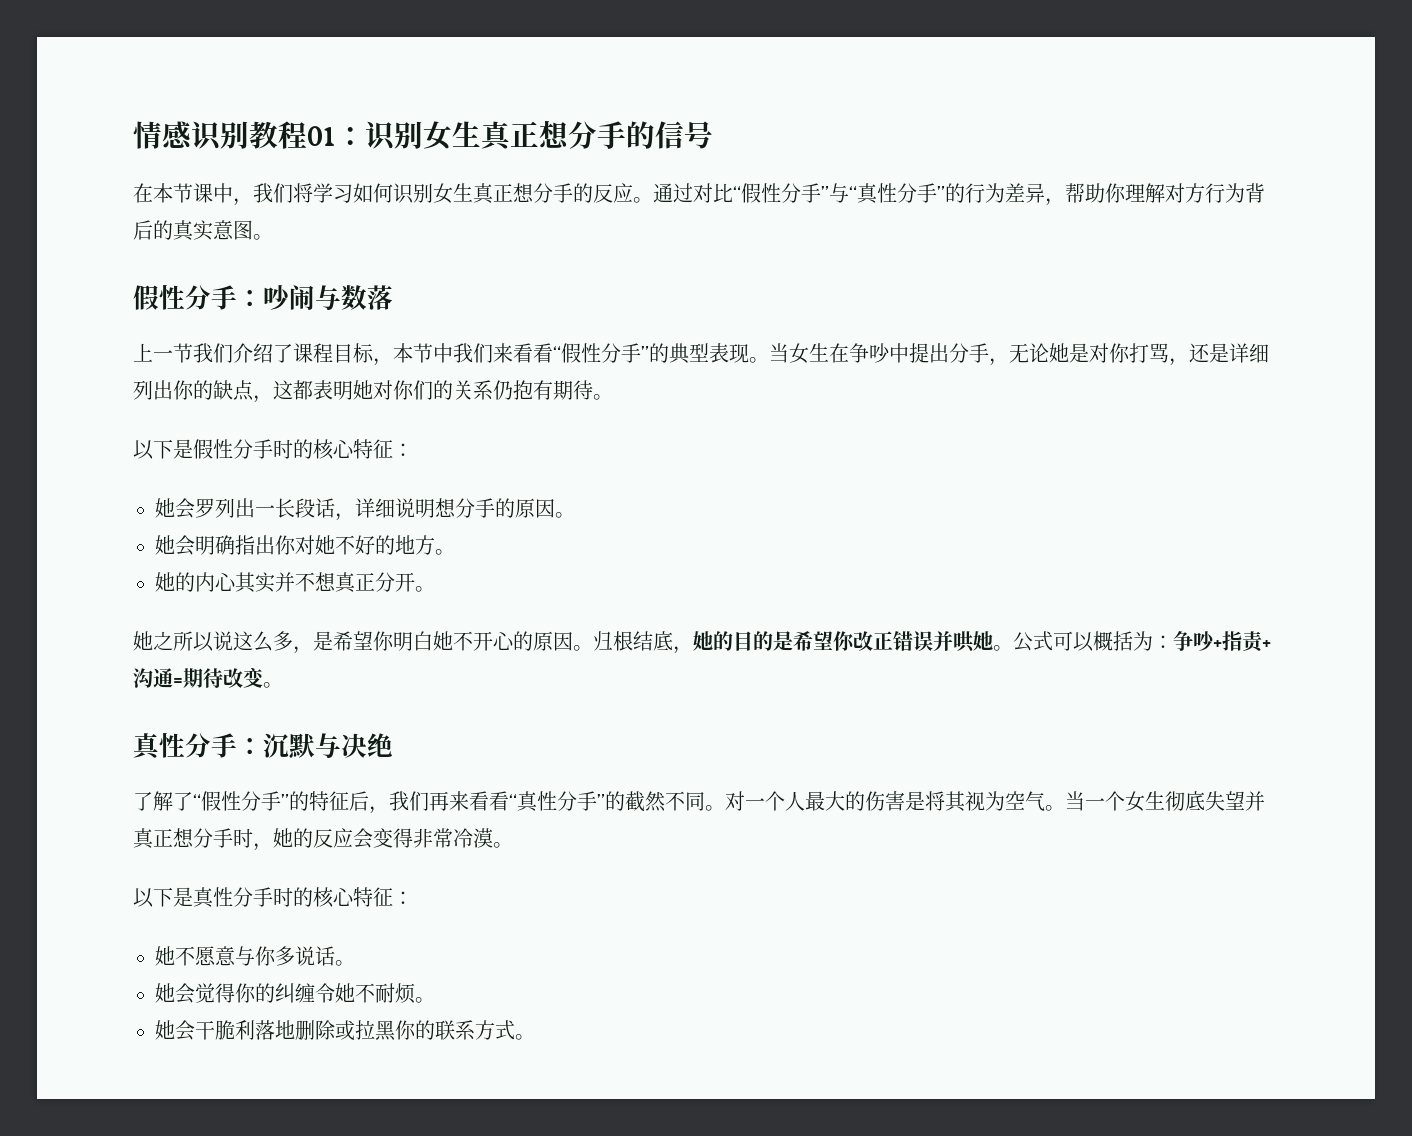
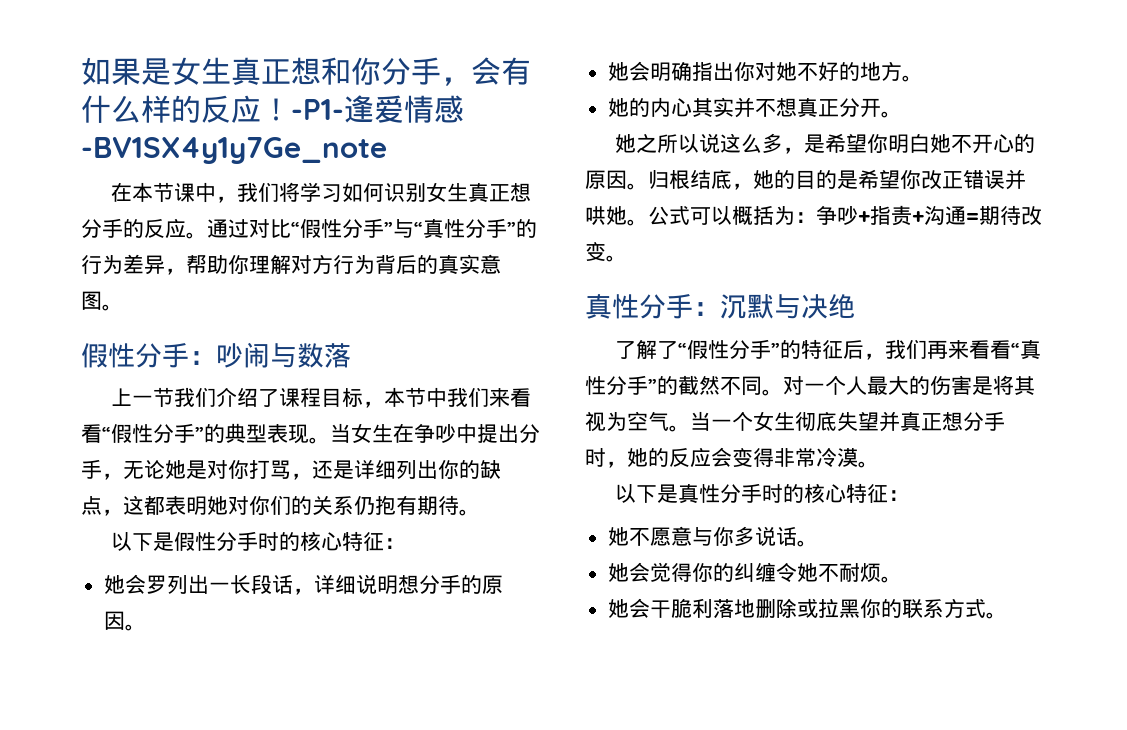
- 情感识别教程01：识别女生真正想分手的信号
+ 如果是女生真正想和你分手，会有什么样的反应！-P1-逢爱情感-BV1SX4y1y7Ge_note

